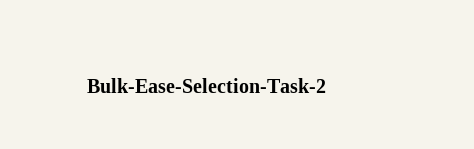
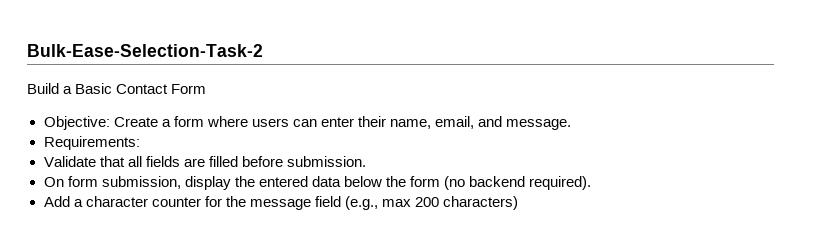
+ Build a Basic Contact Form
+ Objective: Create a form where users can enter their name, email, and message.
+ Requirements:
+ Validate that all fields are filled before submission.
+ On form submission, display the entered data below the form (no backend required).
+ Add a character counter for the message field (e.g., max 200 characters)

